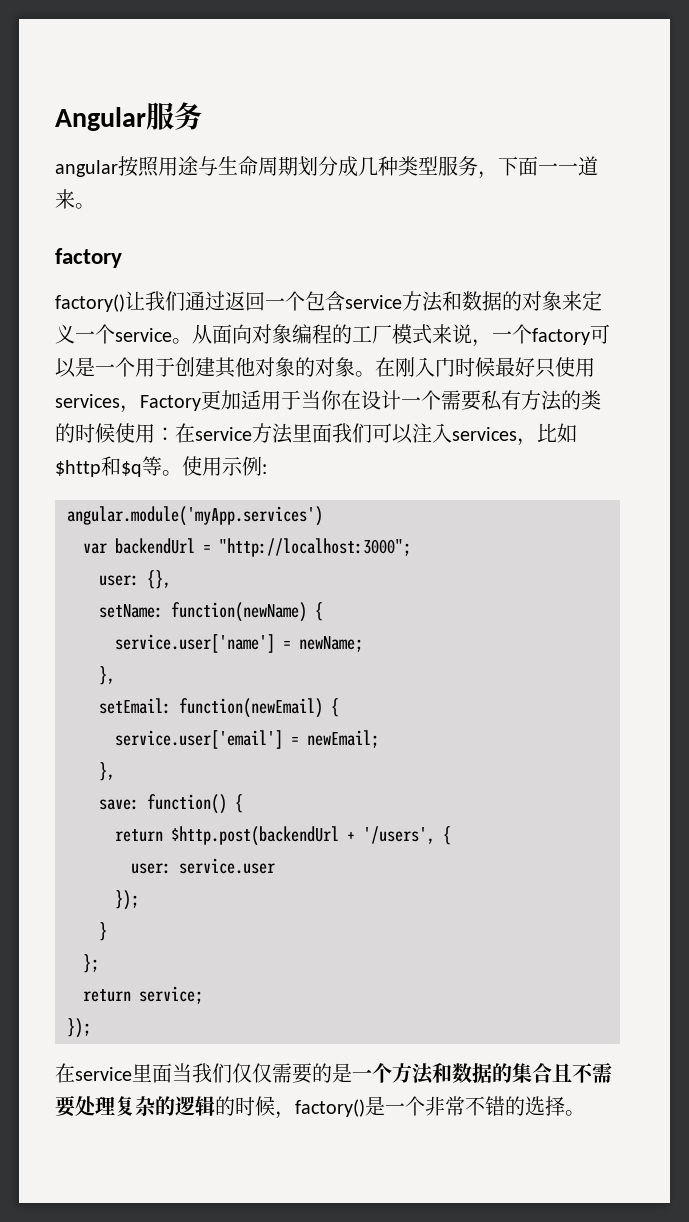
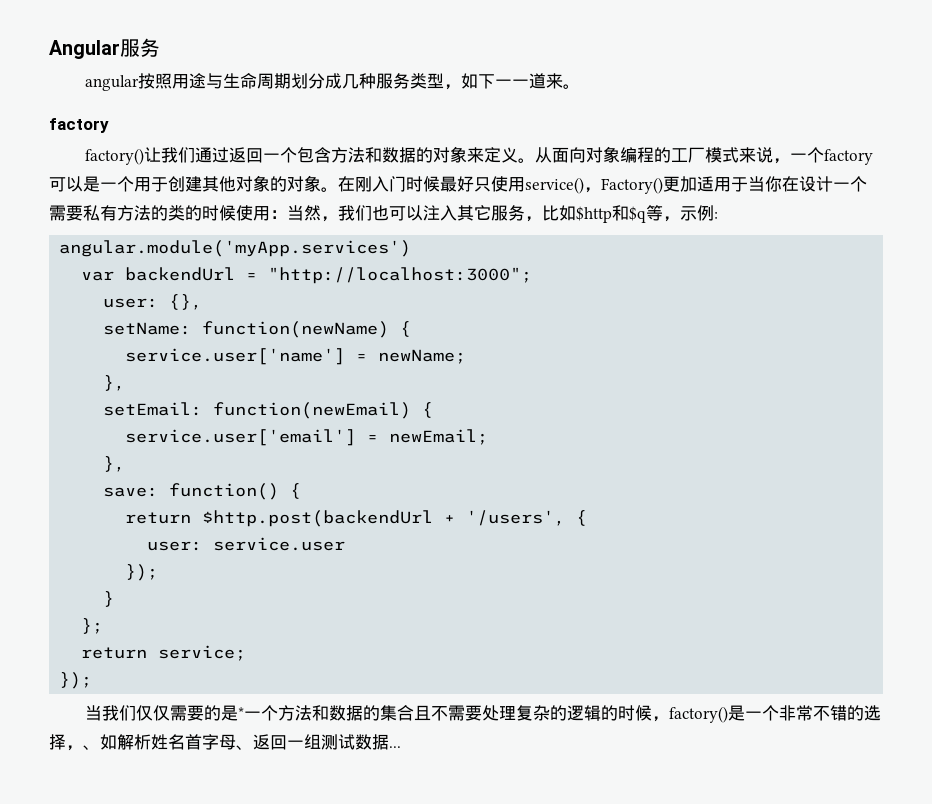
- angular按照用途与生命周期划分成几种类型服务，下面一一道来。
+ angular按照用途与生命周期划分成几种服务类型，如下一一道来。
- factory()让我们通过返回一个包含service方法和数据的对象来定义一个service。
+ factory()让我们通过返回一个包含方法和数据的对象来定义。
- 在刚入门时候最好只使用services，Factory更加适用于当你在设计一个需要私有方法的类的时候使用：在service方法里面我们可以注入services，比如$http和$q等。使用示例:
+ 在刚入门时候最好只使用service()，Factory()更加适用于当你在设计一个需要私有方法的类的时候使用：当然，我们也可以注入其它服务，比如$http和$q等，示例:
- 在service里面当我们仅仅需要的是一个方法和数据的集合且不需要处理复杂的逻辑的时候，factory()是一个非常不错的选择。
+ 当我们仅仅需要的是*一个方法和数据的集合且不需要处理复杂的逻辑的时候，factory()是一个非常不错的选择，、如解析姓名首字母、返回一组测试数据...

